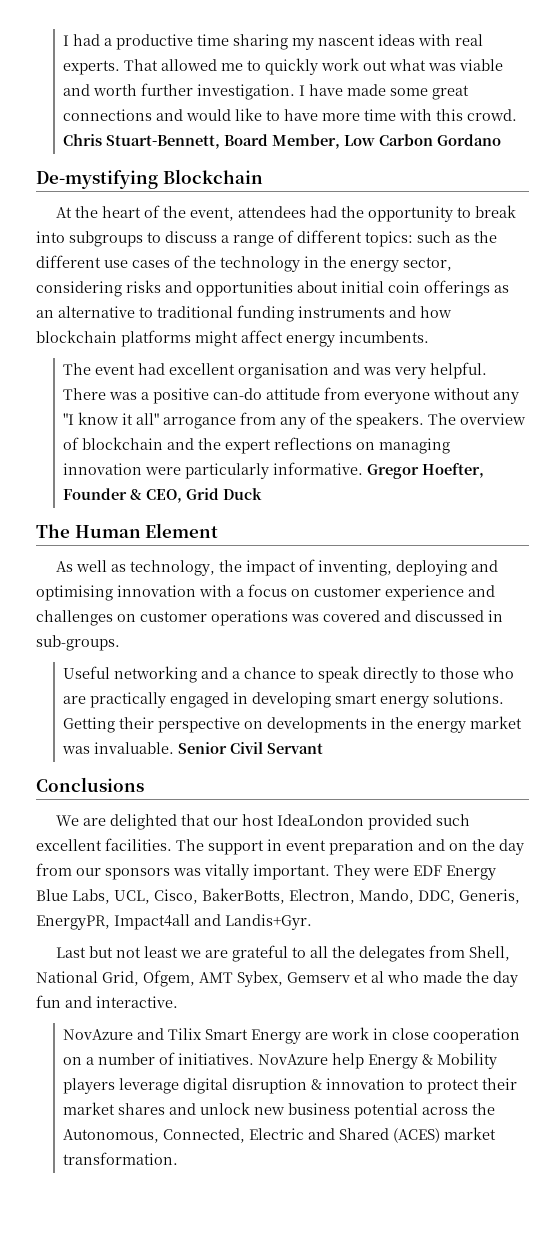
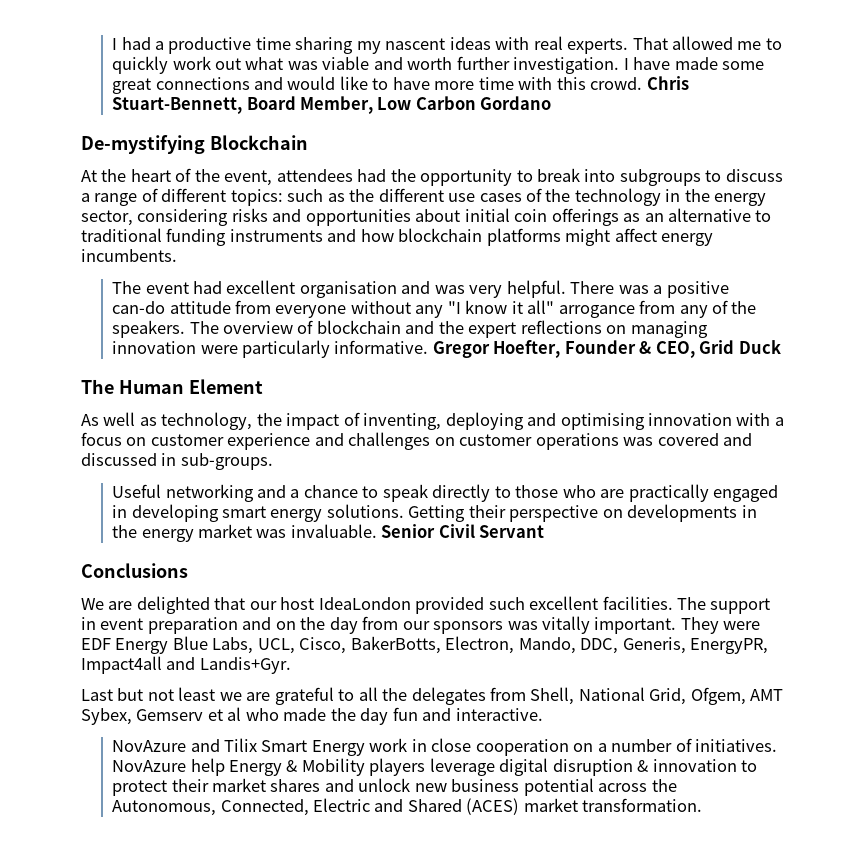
- NovAzure and Tilix Smart Energy are work in close cooperation on a number of initiatives.
+ NovAzure and Tilix Smart Energy work in close cooperation on a number of initiatives.

